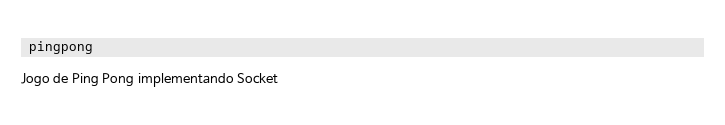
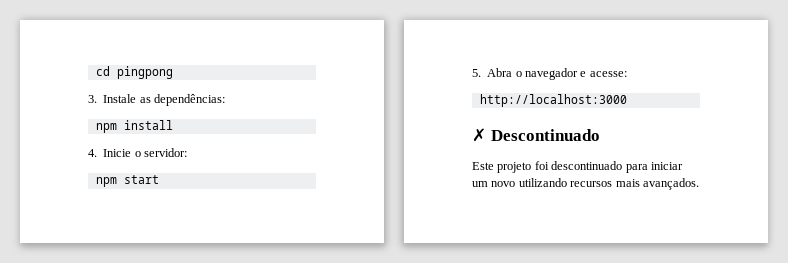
- pingpong
+ cd pingpong
- Jogo de Ping Pong implementando Socket
+ 3. Instale as dependências:
+ npm install
+ 4. Inicie o servidor:
+ npm start
+ 5. Abra o navegador e acesse:
+ http://localhost:3000
+ ✗ Descontinuado
+ Este projeto foi descontinuado para iniciar um novo utilizando recursos mais avançados.

